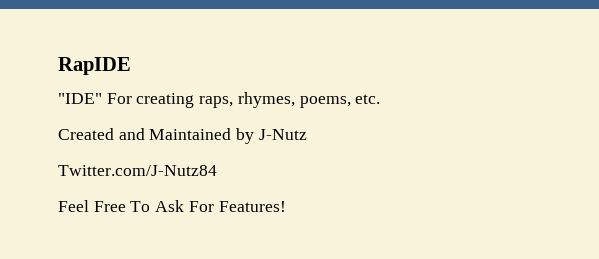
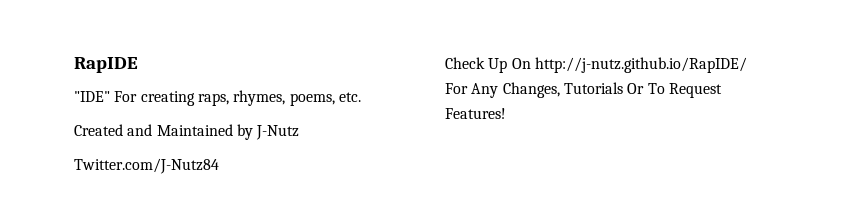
- Feel Free To Ask For Features!
+ Check Up On http://j-nutz.github.io/RapIDE/ For Any Changes, Tutorials Or To Request Features!

